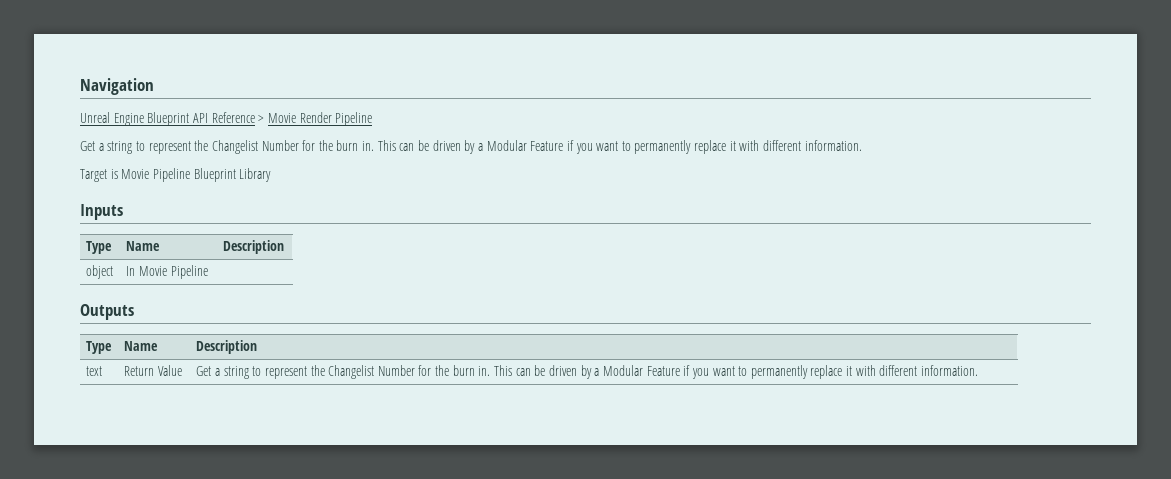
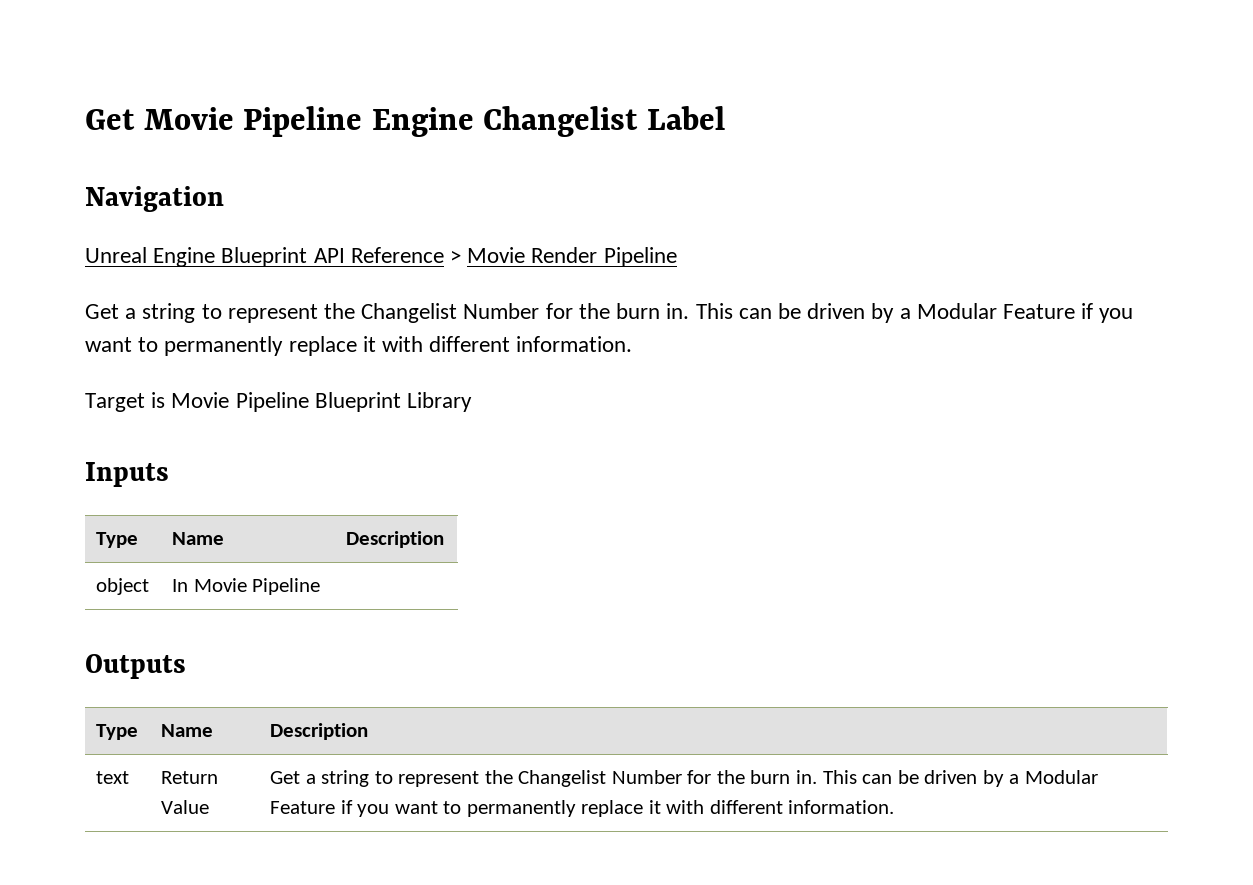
+ Get Movie Pipeline Engine Changelist Label

